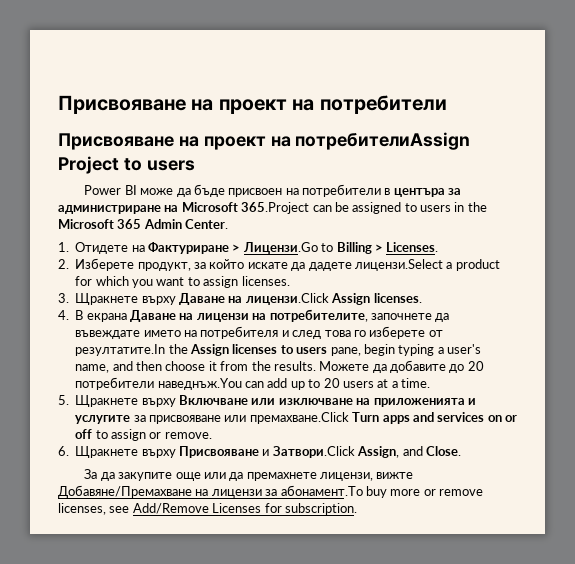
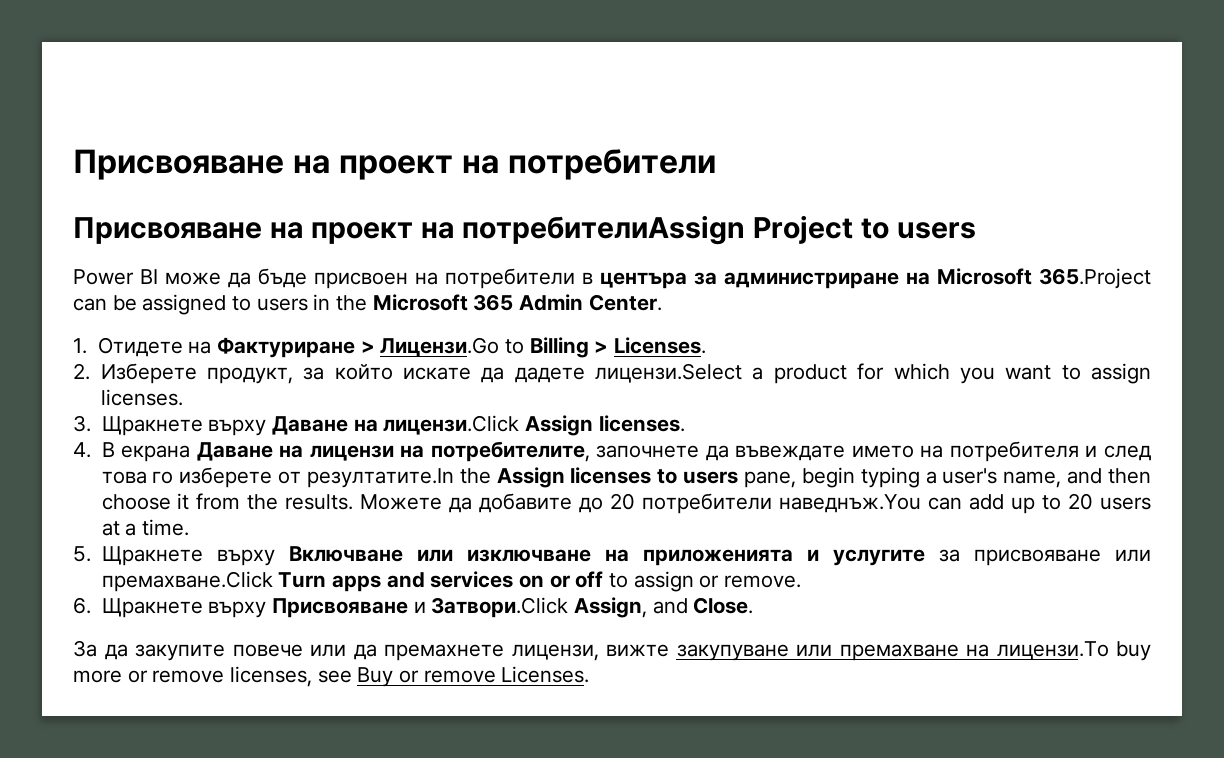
- За да закупите още или да премахнете лицензи, вижте Добавяне/Премахване на лицензи за абонамент.To buy more or remove licenses, see Add/Remove Licenses for subscription.
+ За да закупите повече или да премахнете лицензи, вижте закупуване или премахване на лицензи.To buy more or remove licenses, see Buy or remove Licenses.

